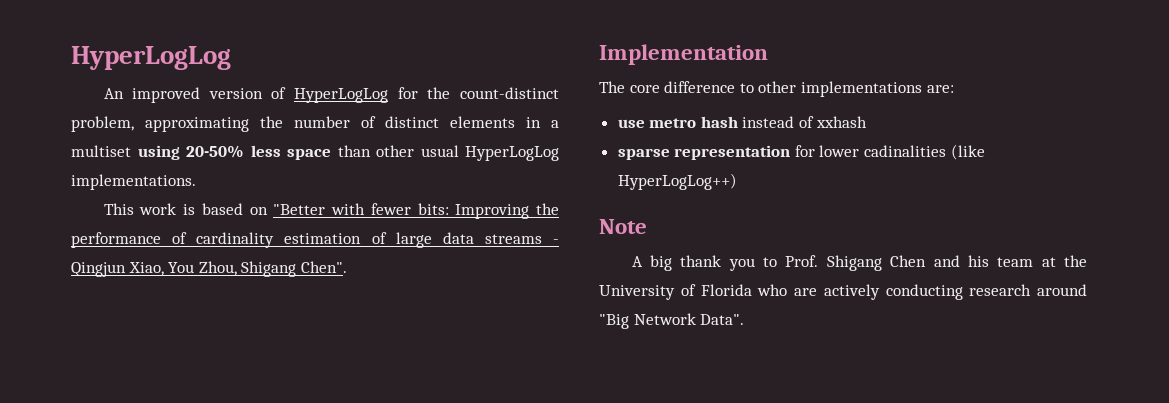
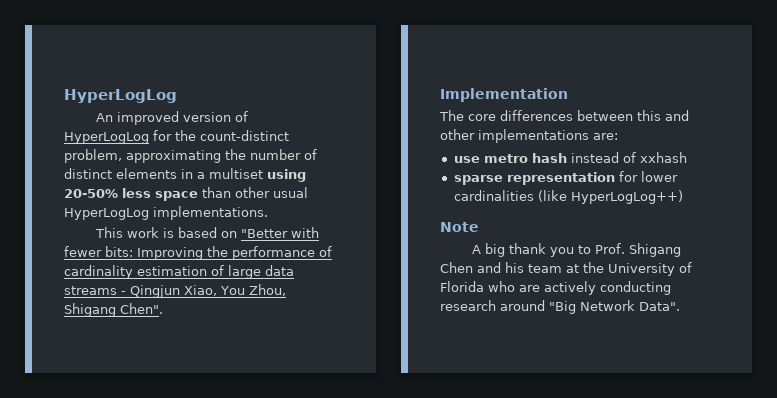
- The core difference to other implementations are:
+ The core differences between this and other implementations are:
- sparse representation for lower cadinalities (like HyperLogLog++)
+ sparse representation for lower cardinalities (like HyperLogLog++)

